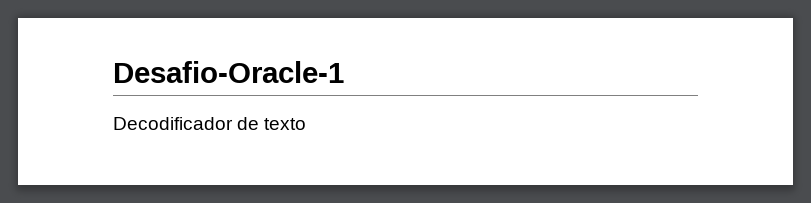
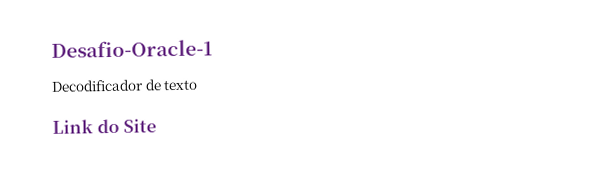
+ Link do Site

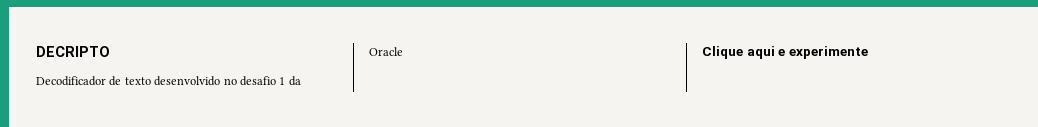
- Desafio-Oracle-1
+ DECRIPTO
- Decodificador de texto
- Link do Site
+ Decodificador de texto desenvolvido no desafio 1 da Oracle
+ Clique aqui e experimente

